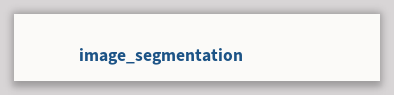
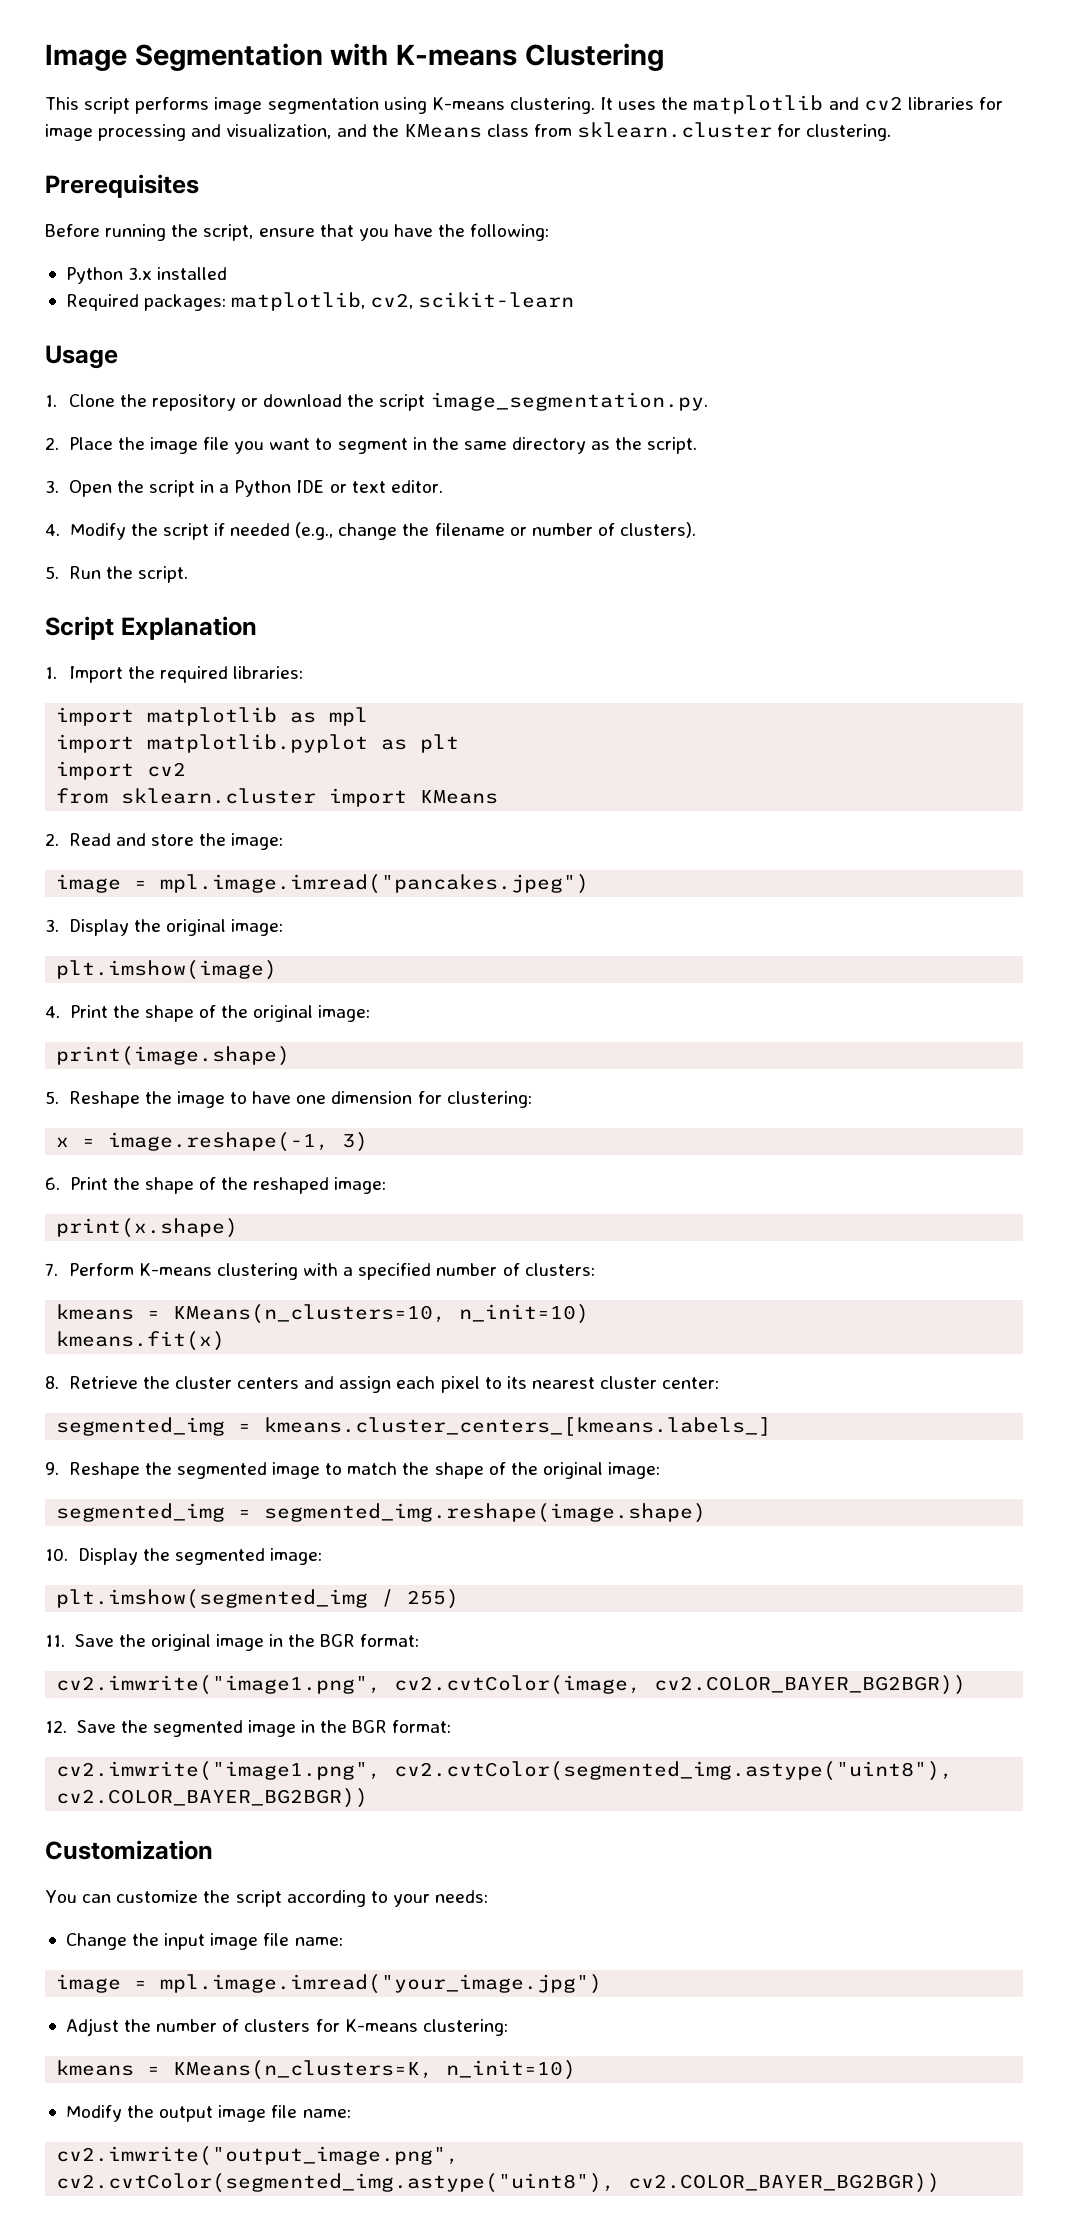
- image_segmentation
+ Image Segmentation with K-means Clustering
+ This script performs image segmentation using K-means clustering. It uses the matplotlib and cv2 libraries for image processing and visualization, and the KMeans class from sklearn.cluster for clustering.
+ Prerequisites
+ Before running the script, ensure that you have the following:
+ Python 3.x installed
+ Required packages: matplotlib, cv2, scikit-learn
+ Usage
+ 1. Clone the repository or download the script image_segmentation.py.
+ 2. Place the image file you want to segment in the same directory as the script.
+ 3. Open the script in a Python IDE or text editor.
+ 4. Modify the script if needed (e.g., change the filename or number of clusters).
+ 5. Run the script.
+ Script Explanation
+ 1. Import the required libraries:
+ import matplotlib as mpl
+ import matplotlib.pyplot as plt
+ import cv2
+ from sklearn.cluster import KMeans
+ 2. Read and store the image:
+ image = mpl.image.imread("pancakes.jpeg")
+ 3. Display the original image:
+ plt.imshow(image)
+ 4. Print the shape of the original image:
+ print(image.shape)
+ 5. Reshape the image to have one dimension for clustering:
+ x = image.reshape(-1, 3)
+ 6. Print the shape of the reshaped image:
+ print(x.shape)
+ 7. Perform K-means clustering with a specified number of clusters:
+ kmeans = KMeans(n_clusters=10, n_init=10)
+ kmeans.fit(x)
+ 8. Retrieve the cluster centers and assign each pixel to its nearest cluster center:
+ segmented_img = kmeans.cluster_centers_[kmeans.labels_]
+ 9. Reshape the segmented image to match the shape of the original image:
+ segmented_img = segmented_img.reshape(image.shape)
+ 10. Display the segmented image:
+ plt.imshow(segmented_img / 255)
+ 11. Save the original image in the BGR format:
+ cv2.imwrite("image1.png", cv2.cvtColor(image, cv2.COLOR_BAYER_BG2BGR))
+ 12. Save the segmented image in the BGR format:
+ cv2.imwrite("image1.png", cv2.cvtColor(segmented_img.astype("uint8"), cv2.COLOR_BAYER_BG2BGR))
+ Customization
+ You can customize the script according to your needs:
+ Change the input image file name:
+ image = mpl.image.imread("your_image.jpg")
+ Adjust the number of clusters for K-means clustering:
+ kmeans = KMeans(n_clusters=K, n_init=10)
+ Modify the output image file name:
+ cv2.imwrite("output_image.png", cv2.cvtColor(segmented_img.astype("uint8"), cv2.COLOR_BAYER_BG2BGR))

